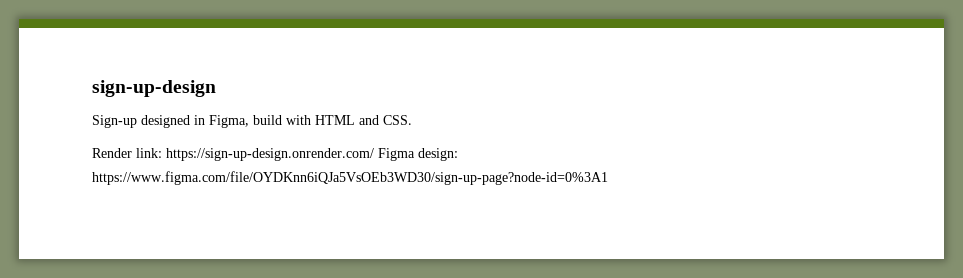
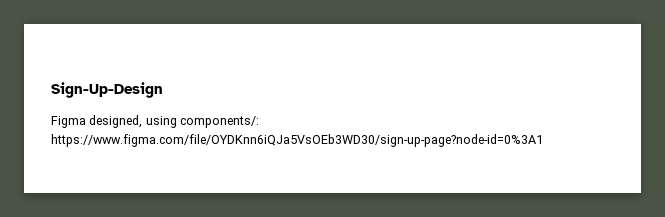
- sign-up-design
- Sign-up designed in Figma, build with HTML and CSS.
- Render link: https://sign-up-design.onrender.com/ Figma design: https://www.figma.com/file/OYDKnn6iQJa5VsOEb3WD30/sign-up-page?node-id=0%3A1
+ Sign-Up-Design
+ Figma designed, using components/: https://www.figma.com/file/OYDKnn6iQJa5VsOEb3WD30/sign-up-page?node-id=0%3A1

